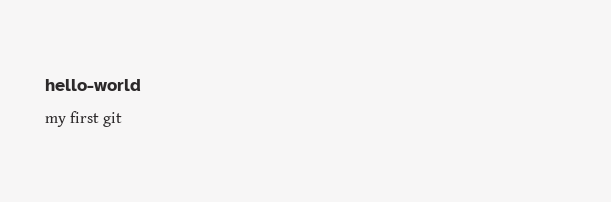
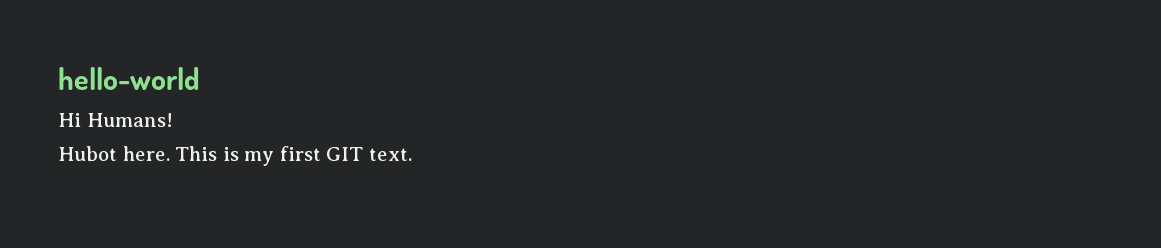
- my first git
+ Hi Humans!
+ Hubot here. This is my first GIT text.

